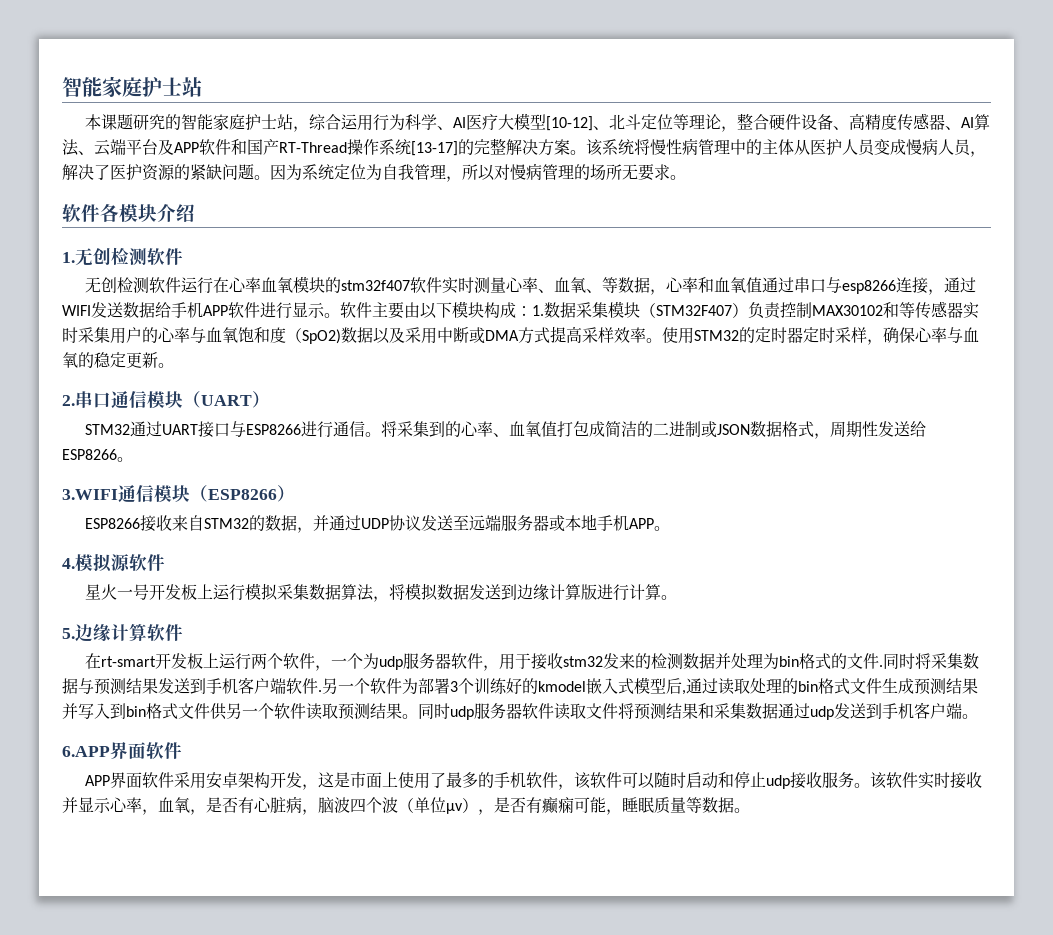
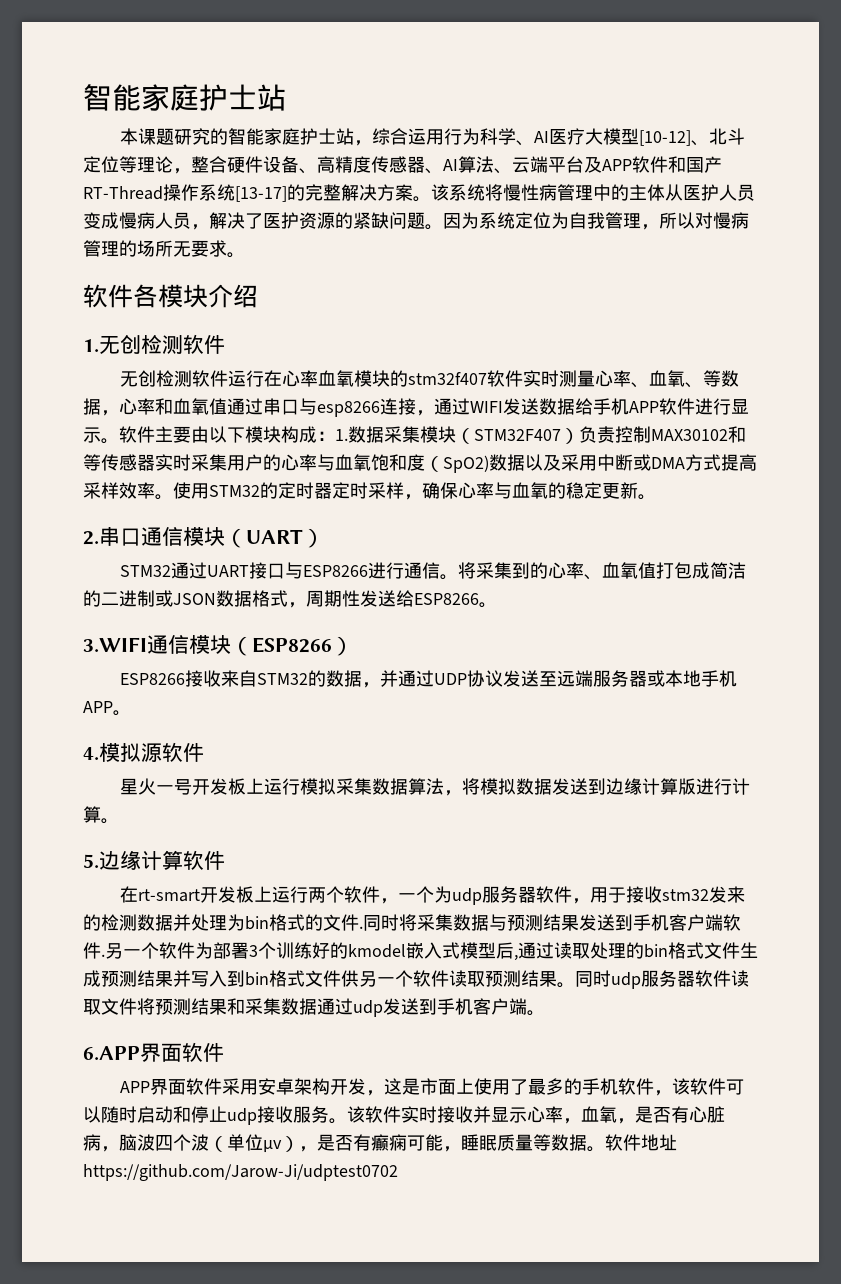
+ 软件地址https://github.com/Jarow-Ji/udptest0702

